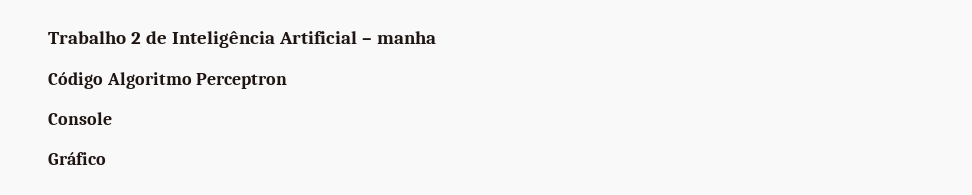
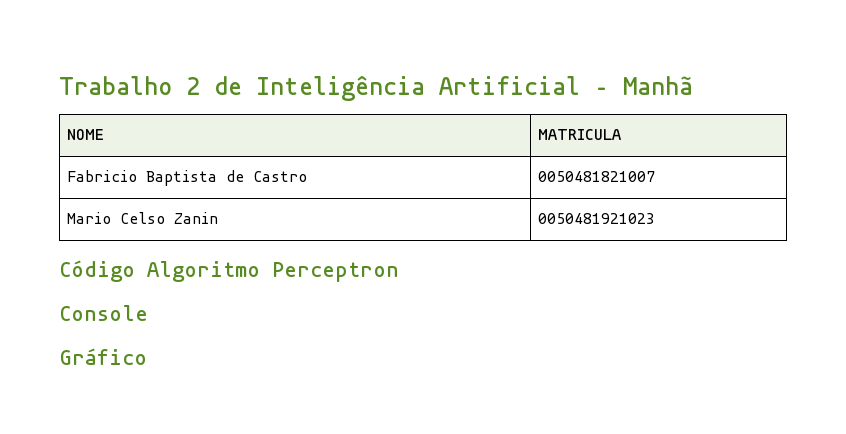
- Trabalho 2 de Inteligência Artificial – manha
+ Trabalho 2 de Inteligência Artificial – Manhã
+ NOME | MATRICULA
+ Fabricio Baptista de Castro | 0050481821007
+ Mario Celso Zanin | 0050481921023

